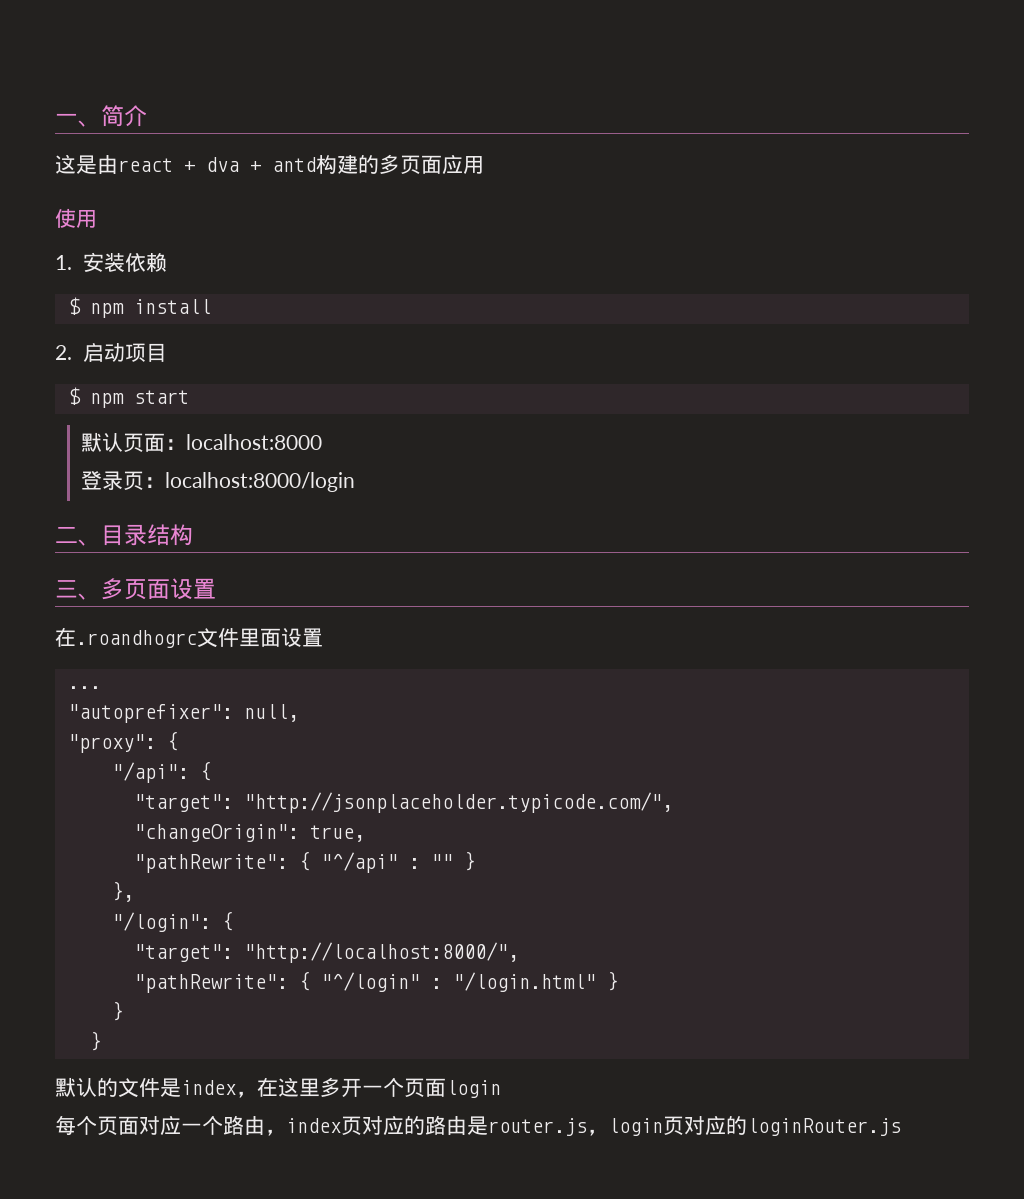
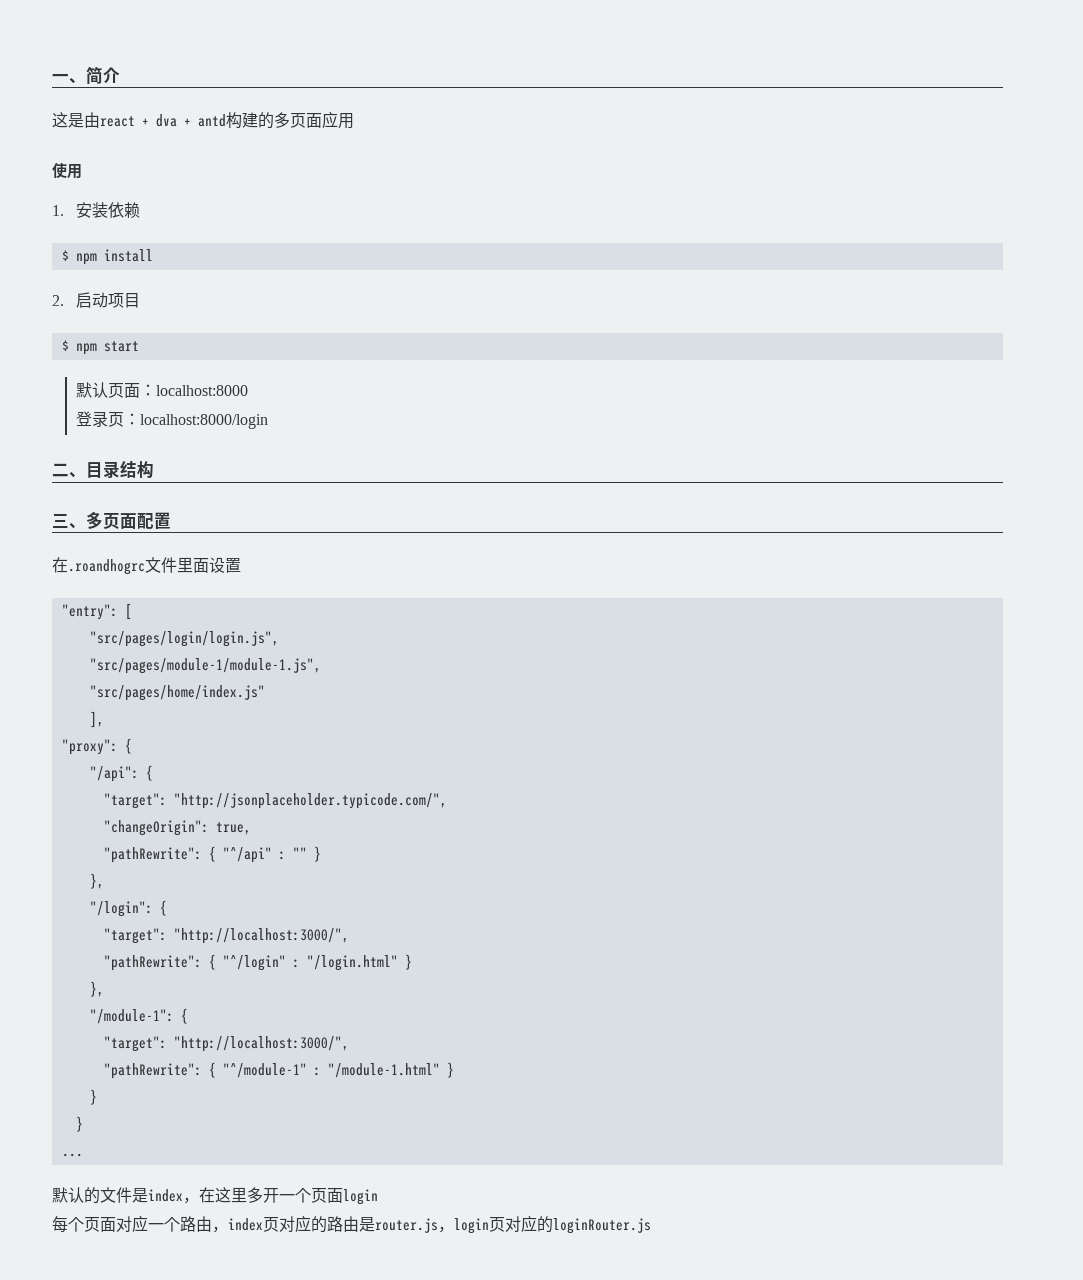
- 三、多页面设置
+ 三、多页面配置
- ...
- "autoprefixer": null,
+ "entry": [
+ "src/pages/login/login.js",
+ "src/pages/module-1/module-1.js",
+ "src/pages/home/index.js"
+ ],
  "/login": {
- "target": "http://localhost:8000/",
+ "target": "http://localhost:3000/",
  "pathRewrite": { "^/login" : "/login.html" }
+ },
+ "/module-1": {
+ "target": "http://localhost:3000/",
+ "pathRewrite": { "^/module-1" : "/module-1.html" }
  }
  }
+ ...

